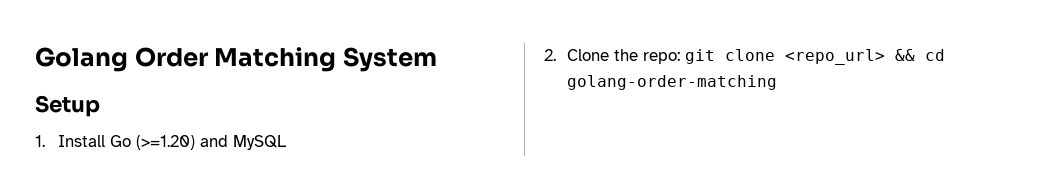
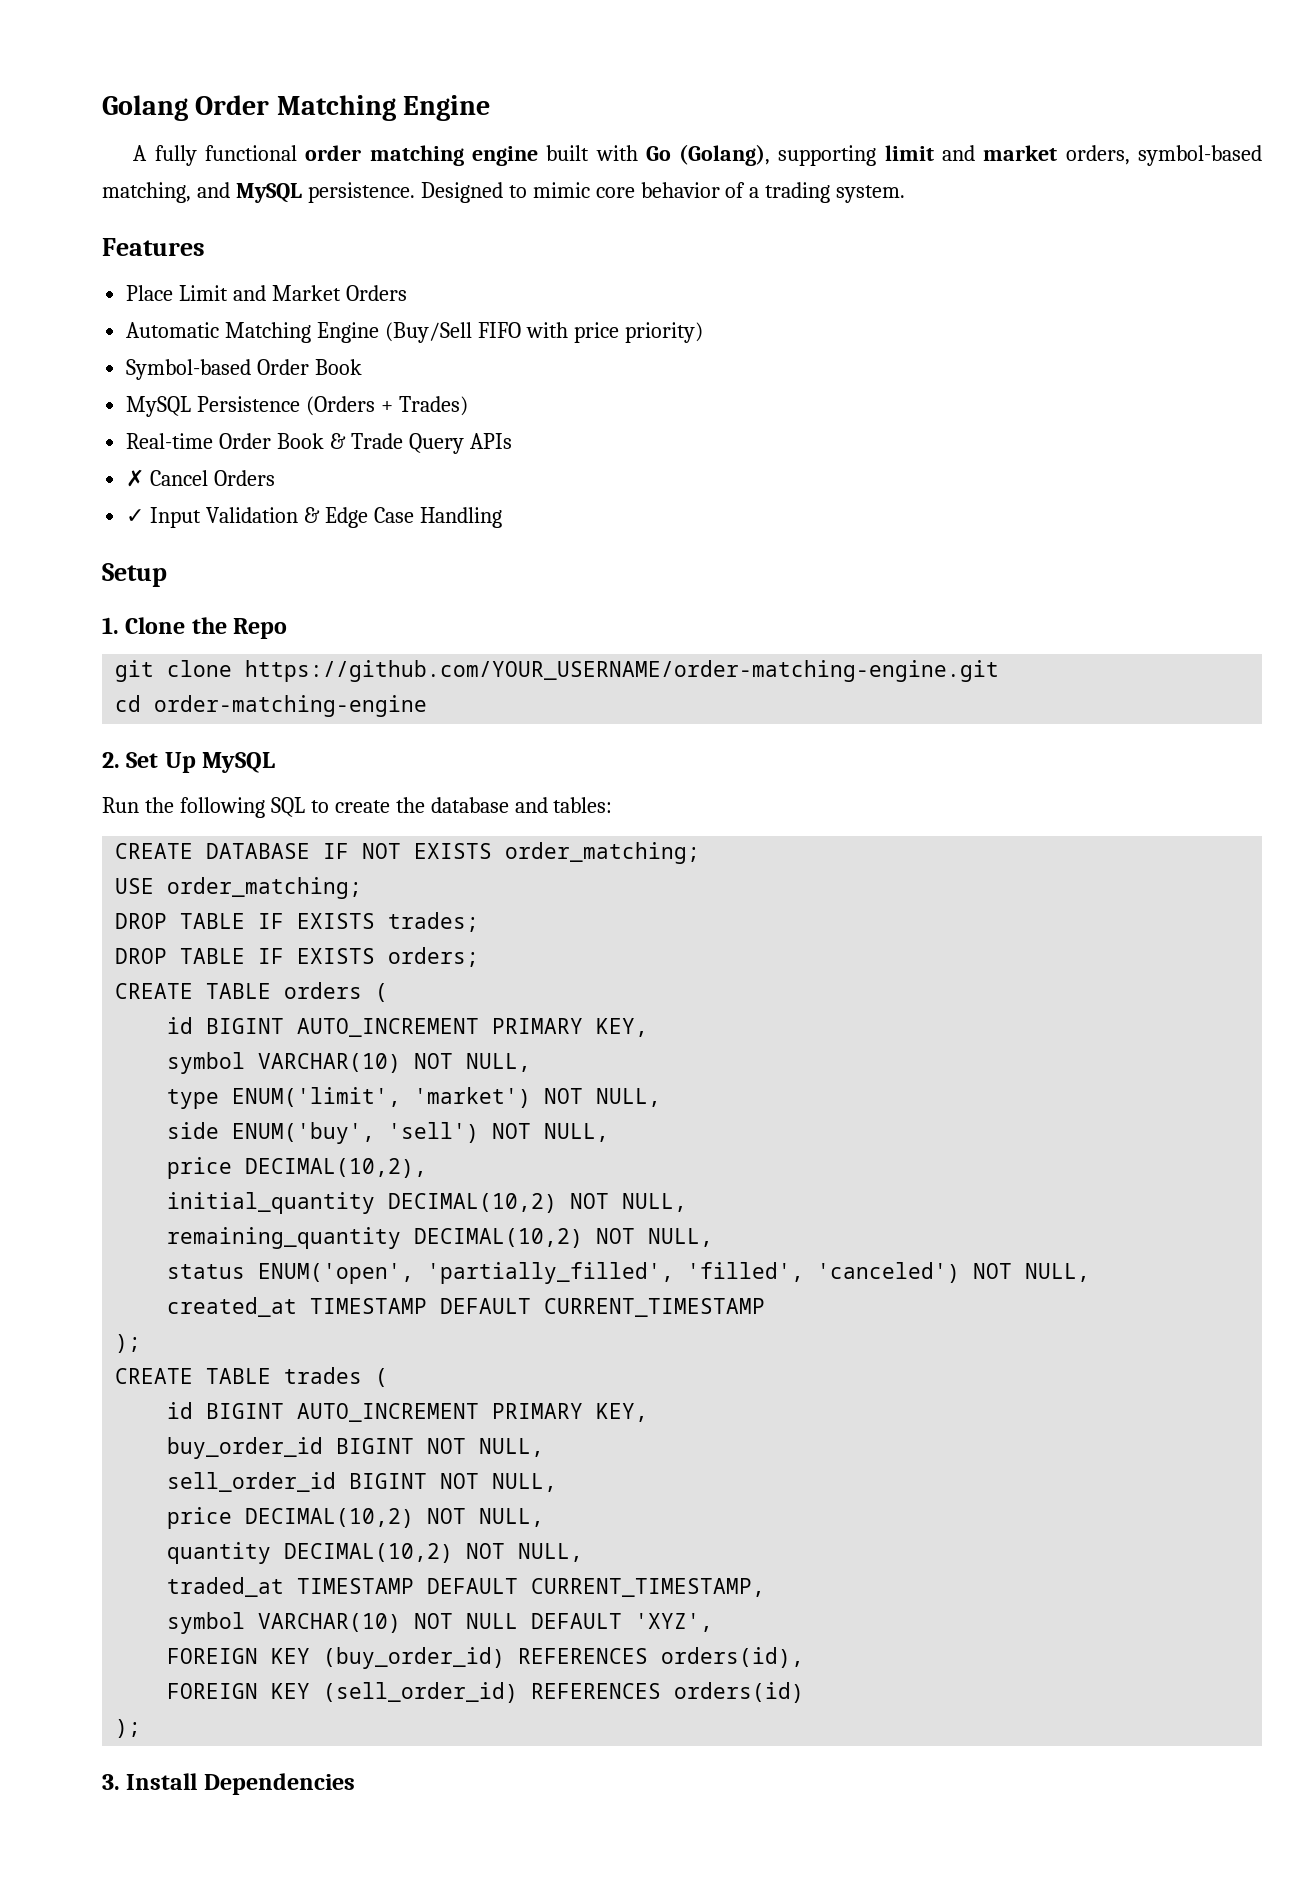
- Golang Order Matching System
+ Golang Order Matching Engine
+ A fully functional order matching engine built with Go (Golang), supporting limit and market orders, symbol-based matching, and MySQL persistence. Designed to mimic core behavior of a trading system.
+ Features
+ Place Limit and Market Orders
+ Automatic Matching Engine (Buy/Sell FIFO with price priority)
+ Symbol-based Order Book
+ MySQL Persistence (Orders + Trades)
+ Real-time Order Book & Trade Query APIs
+ ✗ Cancel Orders
+ ✓ Input Validation & Edge Case Handling
  Setup
- 1. Install Go (>=1.20) and MySQL
- 2. Clone the repo: git clone <repo_url> && cd golang-order-matching
+ 1. Clone the Repo
+ git clone https://github.com/YOUR_USERNAME/order-matching-engine.git
+ cd order-matching-engine
+ 2. Set Up MySQL
+ Run the following SQL to create the database and tables:
+ CREATE DATABASE IF NOT EXISTS order_matching;
+ USE order_matching;
+ DROP TABLE IF EXISTS trades;
+ DROP TABLE IF EXISTS orders;
+ CREATE TABLE orders (
+ id BIGINT AUTO_INCREMENT PRIMARY KEY,
+ symbol VARCHAR(10) NOT NULL,
+ type ENUM('limit', 'market') NOT NULL,
+ side ENUM('buy', 'sell') NOT NULL,
+ price DECIMAL(10,2),
+ initial_quantity DECIMAL(10,2) NOT NULL,
+ remaining_quantity DECIMAL(10,2) NOT NULL,
+ status ENUM('open', 'partially_filled', 'filled', 'canceled') NOT NULL,
+ created_at TIMESTAMP DEFAULT CURRENT_TIMESTAMP
+ );
+ CREATE TABLE trades (
+ id BIGINT AUTO_INCREMENT PRIMARY KEY,
+ buy_order_id BIGINT NOT NULL,
+ sell_order_id BIGINT NOT NULL,
+ price DECIMAL(10,2) NOT NULL,
+ quantity DECIMAL(10,2) NOT NULL,
+ traded_at TIMESTAMP DEFAULT CURRENT_TIMESTAMP,
+ symbol VARCHAR(10) NOT NULL DEFAULT 'XYZ',
+ FOREIGN KEY (buy_order_id) REFERENCES orders(id),
+ FOREIGN KEY (sell_order_id) REFERENCES orders(id)
+ );
+ 3. Install Dependencies

